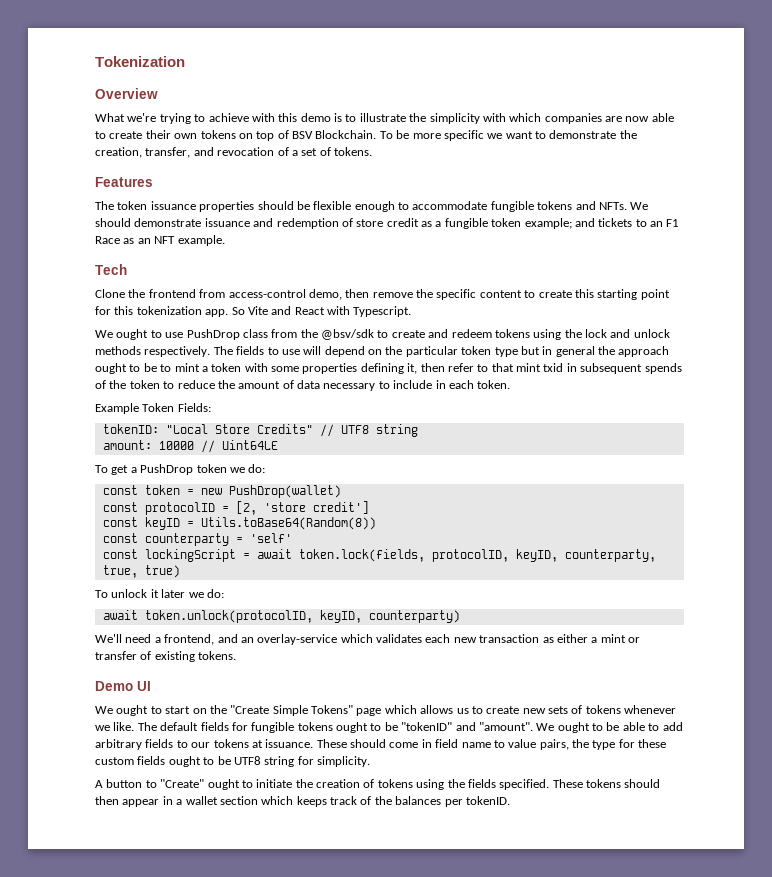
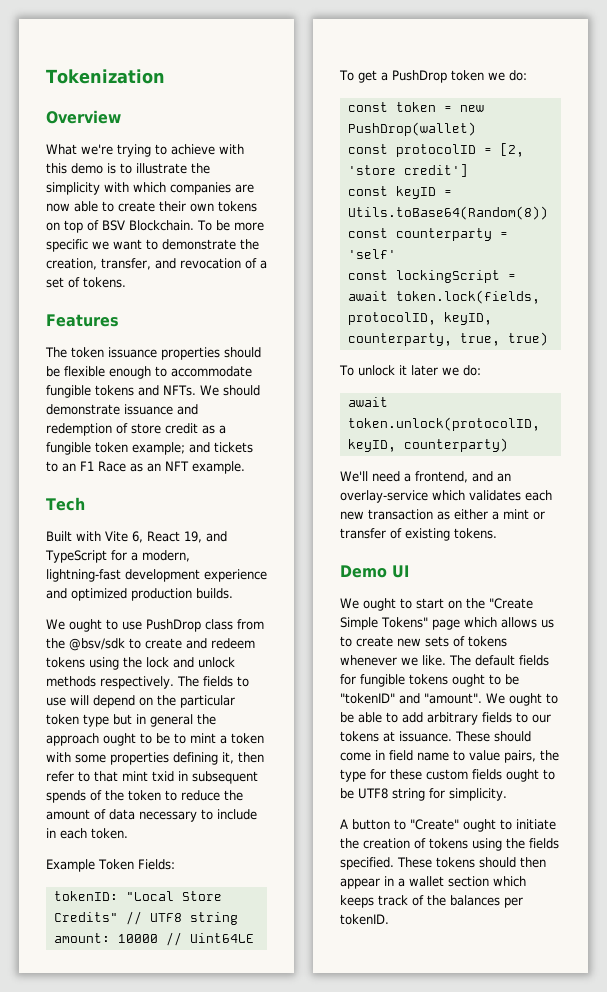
- Clone the frontend from access-control demo, then remove the specific content to create this starting point for this tokenization app. So Vite and React with Typescript.
+ Built with Vite 6, React 19, and TypeScript for a modern, lightning-fast development experience and optimized production builds.

